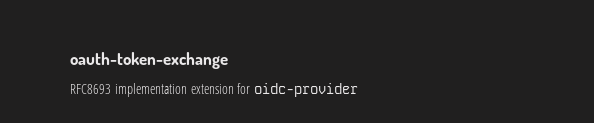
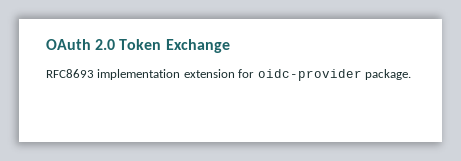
- oauth-token-exchange
+ OAuth 2.0 Token Exchange
- RFC8693 implementation extension for oidc-provider
+ RFC8693 implementation extension for oidc-provider package.

